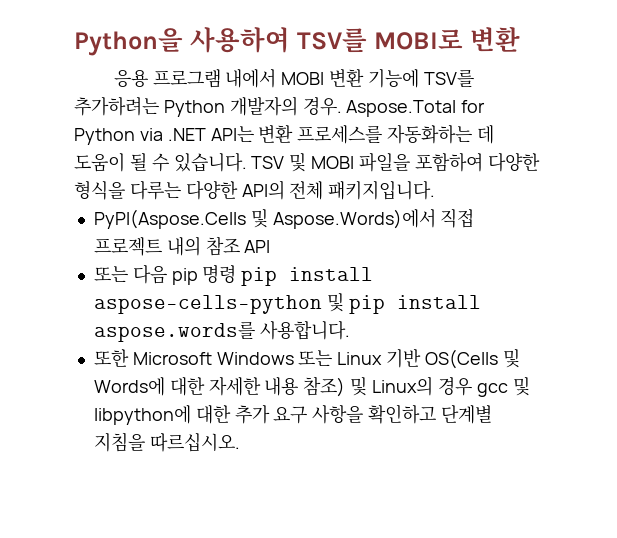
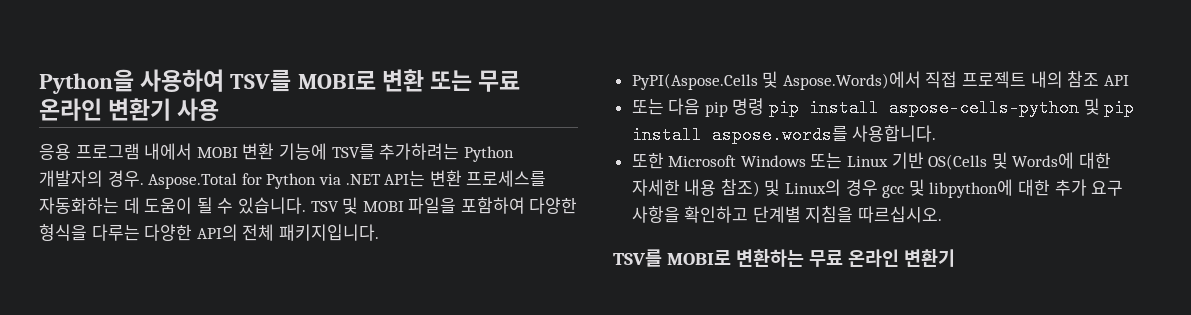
- Python을 사용하여 TSV를 MOBI로 변환
+ Python을 사용하여 TSV를 MOBI로 변환 또는 무료 온라인 변환기 사용
+ TSV를 MOBI로 변환하는 무료 온라인 변환기

